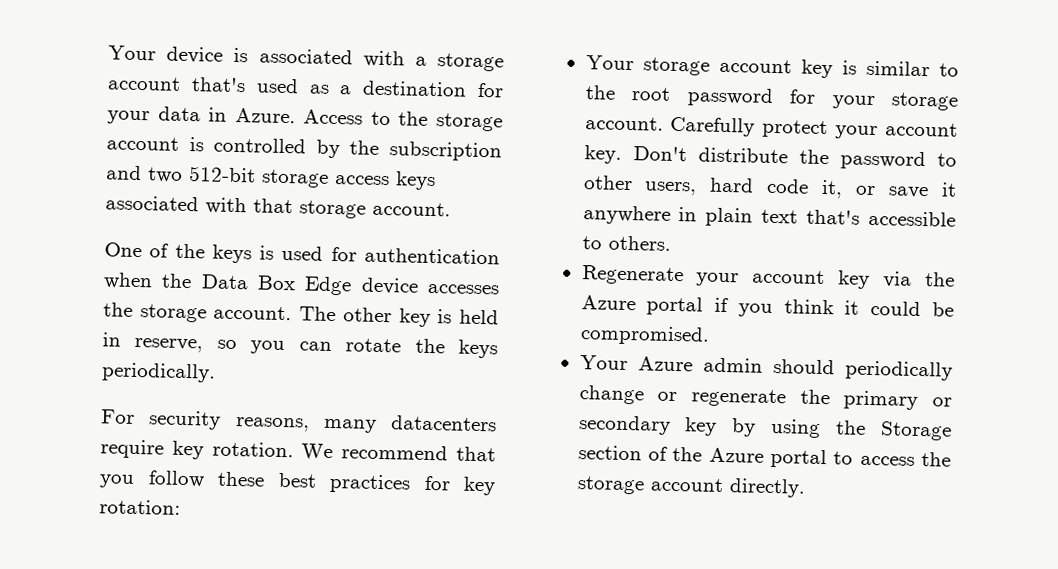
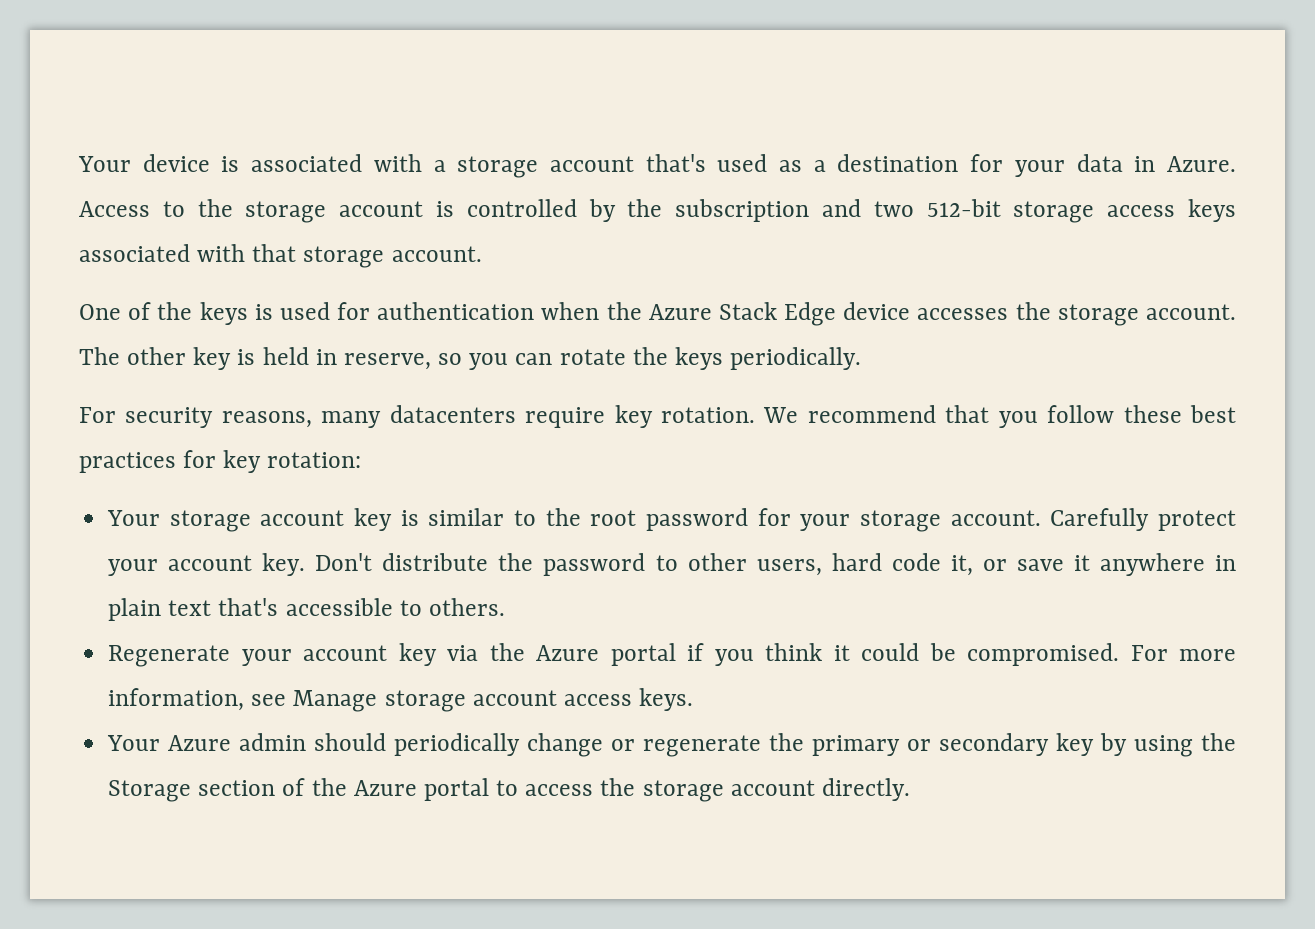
- One of the keys is used for authentication when the Data Box Edge device accesses the storage account.
+ One of the keys is used for authentication when the Azure Stack Edge device accesses the storage account.
+ For more information, see Manage storage account access keys.

